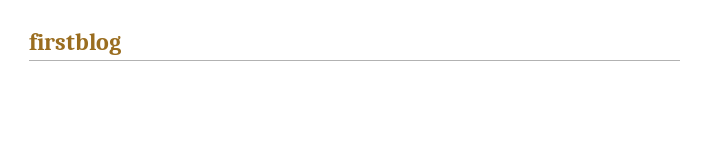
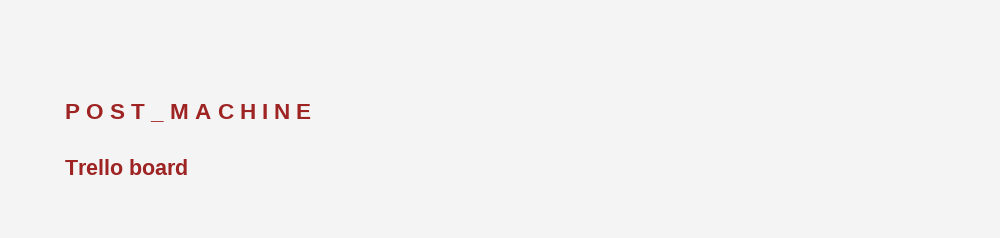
- firstblog
+ P O S T _ M A C H I N E
+ Trello board

